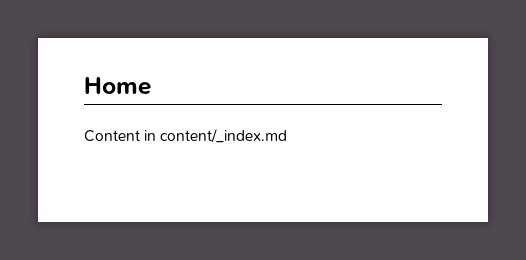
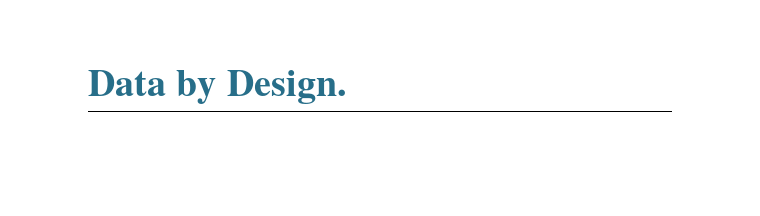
- Home
- Content in content/_index.md
+ Data by Design.

